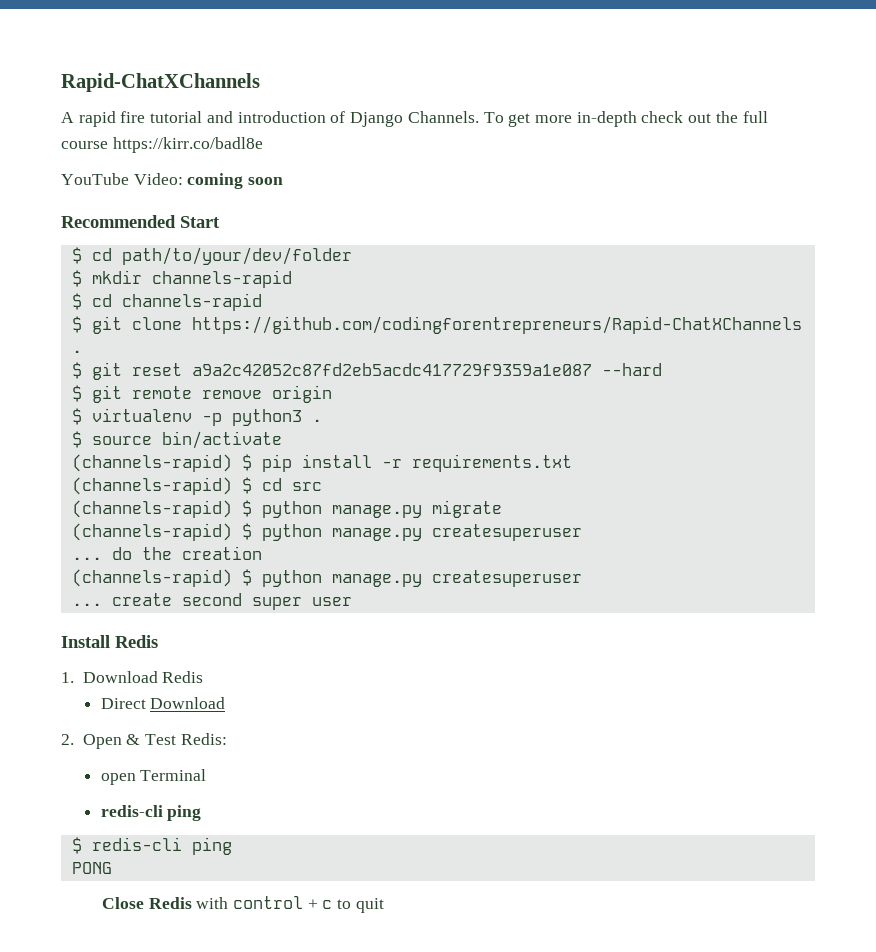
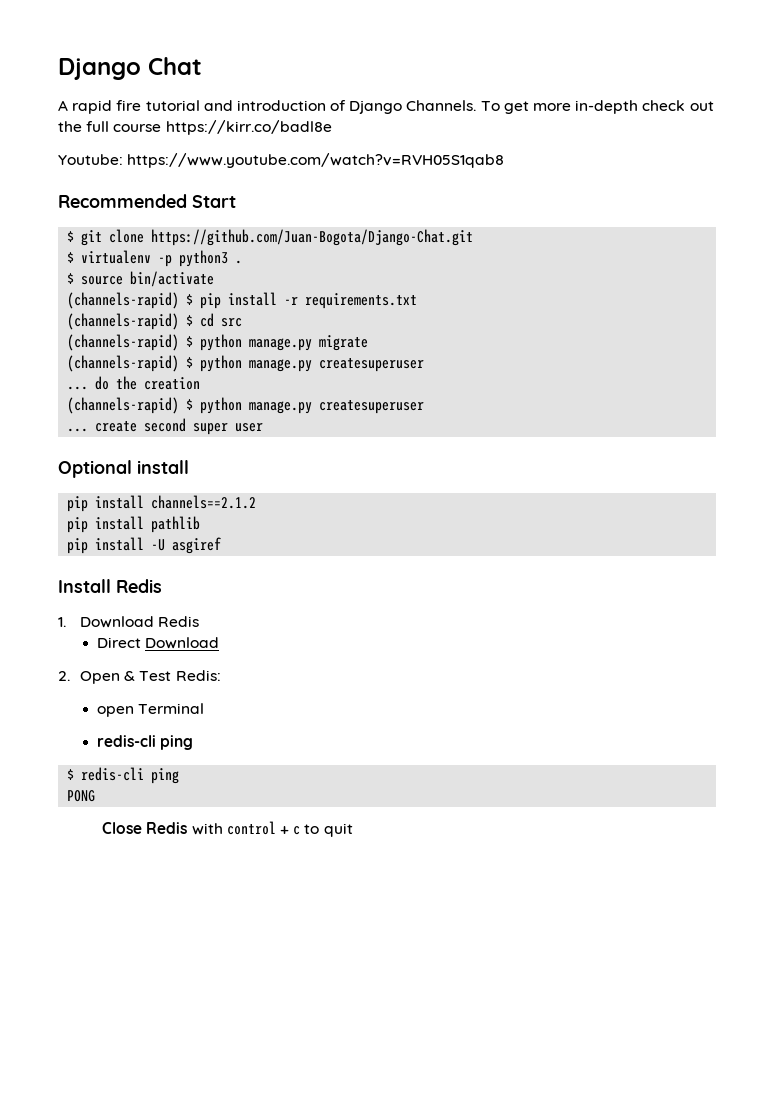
- Rapid-ChatXChannels
+ Django Chat
- YouTube Video: coming soon
+ Youtube: https://www.youtube.com/watch?v=RVH05S1qab8
  Recommended Start
- $ cd path/to/your/dev/folder
- $ mkdir channels-rapid
- $ cd channels-rapid
- $ git clone https://github.com/codingforentrepreneurs/Rapid-ChatXChannels .
- $ git reset a9a2c42052c87fd2eb5acdc417729f9359a1e087 --hard
- $ git remote remove origin
+ $ git clone https://github.com/Juan-Bogota/Django-Chat.git
+ Optional install
+ pip install channels==2.1.2
+ pip install pathlib
+ pip install -U asgiref

